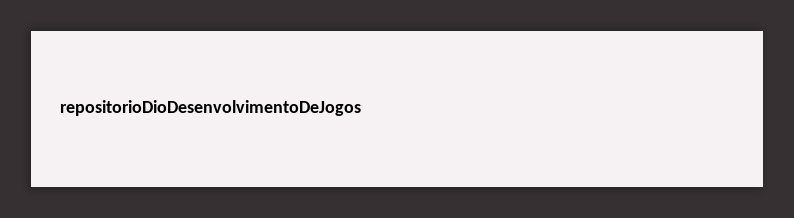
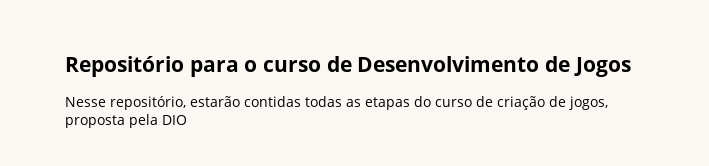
- repositorioDioDesenvolvimentoDeJogos
+ Repositório para o curso de Desenvolvimento de Jogos
+ Nesse repositório, estarão contidas todas as etapas do curso de criação de jogos, proposta pela DIO

